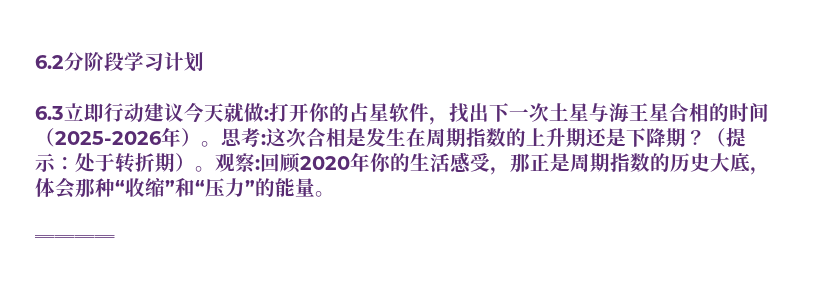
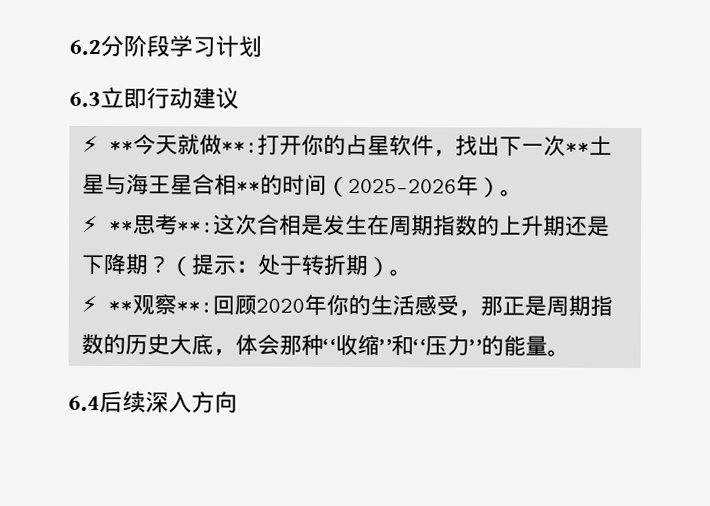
- 6.3立即行动建议今天就做:打开你的占星软件，找出下一次土星与海王星合相的时间（2025-2026年）。思考:这次合相是发生在周期指数的上升期还是下降期？
+ 6.3立即行动建议
+ ⚡ **今天就做**:打开你的占星软件，找出下一次**土星与海王星合相**的时间（2025-2026年）。
+ ⚡ **思考**:这次合相是发生在周期指数的上升期还是下降期？
- （提示：处于转折期）。观察:回顾2020年你的生活感受，那正是周期指数的历史大底，体会那种“收缩”和“压力”的能量。
+ （提示：处于转折期）。
+ ⚡ **观察**:回顾2020年你的生活感受，那正是周期指数的历史大底，体会那种“收缩”和“压力”的能量。
- ════
+ 6.4后续深入方向

